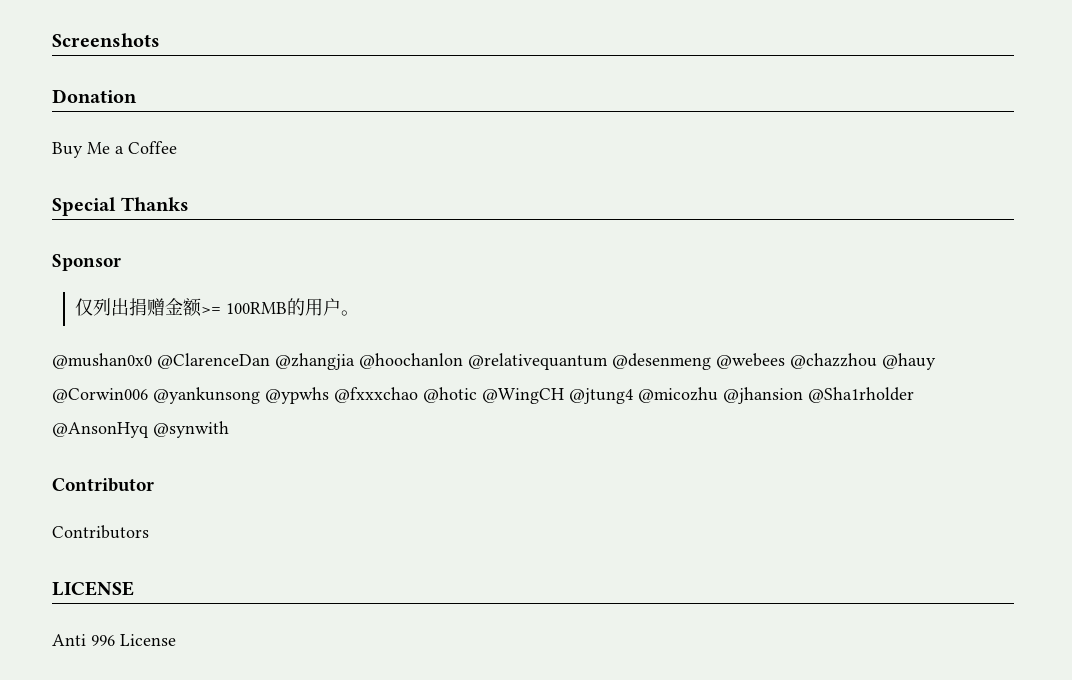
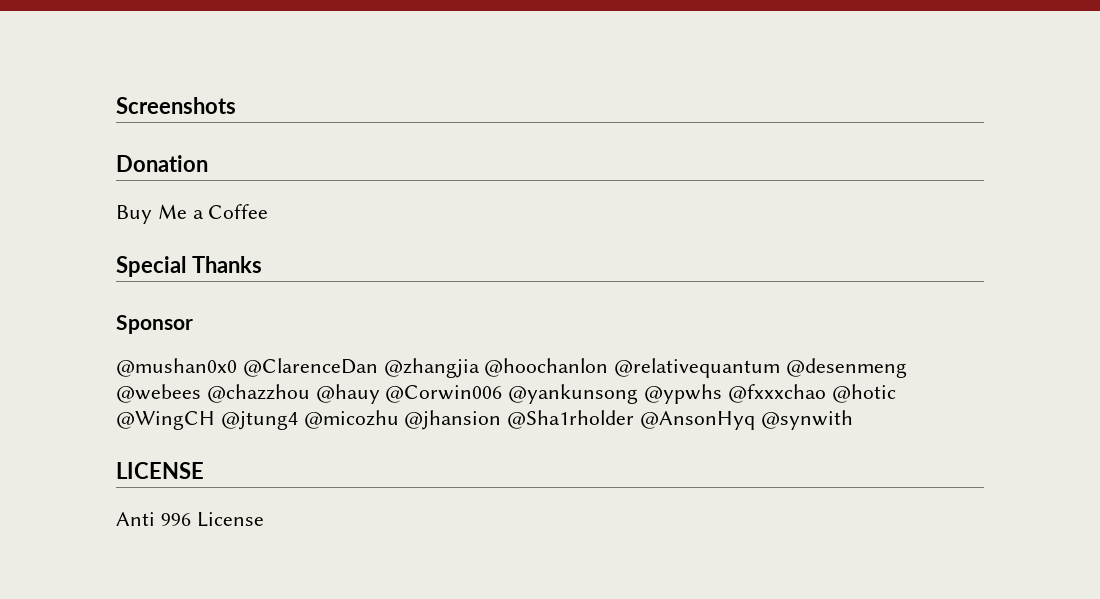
- 仅列出捐赠金额>= 100RMB的用户。
- Contributor
- Contributors

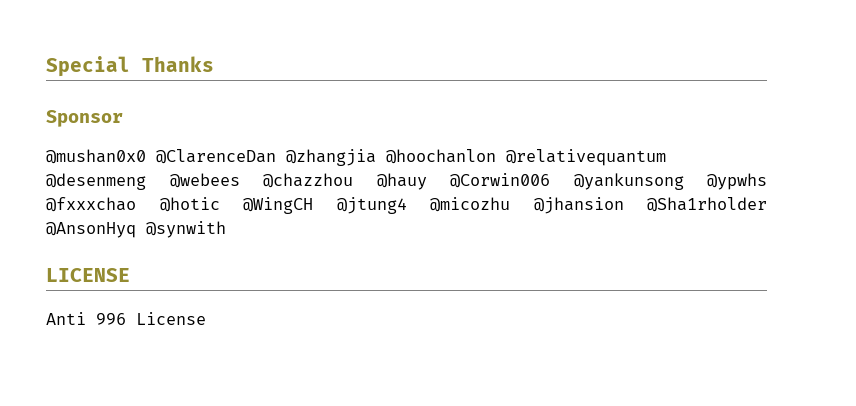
- Screenshots
- Donation
- Buy Me a Coffee

